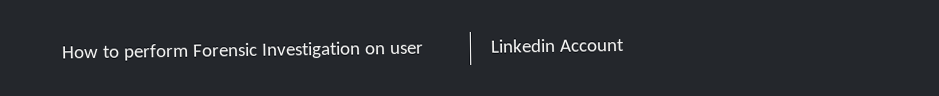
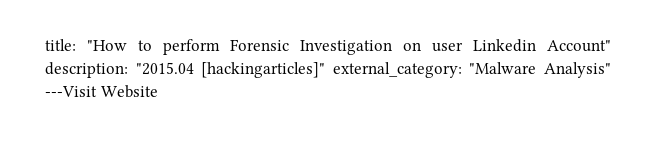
- How to perform Forensic Investigation on user Linkedin Account
+ title: "How to perform Forensic Investigation on user Linkedin Account" description: "2015.04 [hackingarticles]" external_category: "Malware Analysis" ---Visit Website

